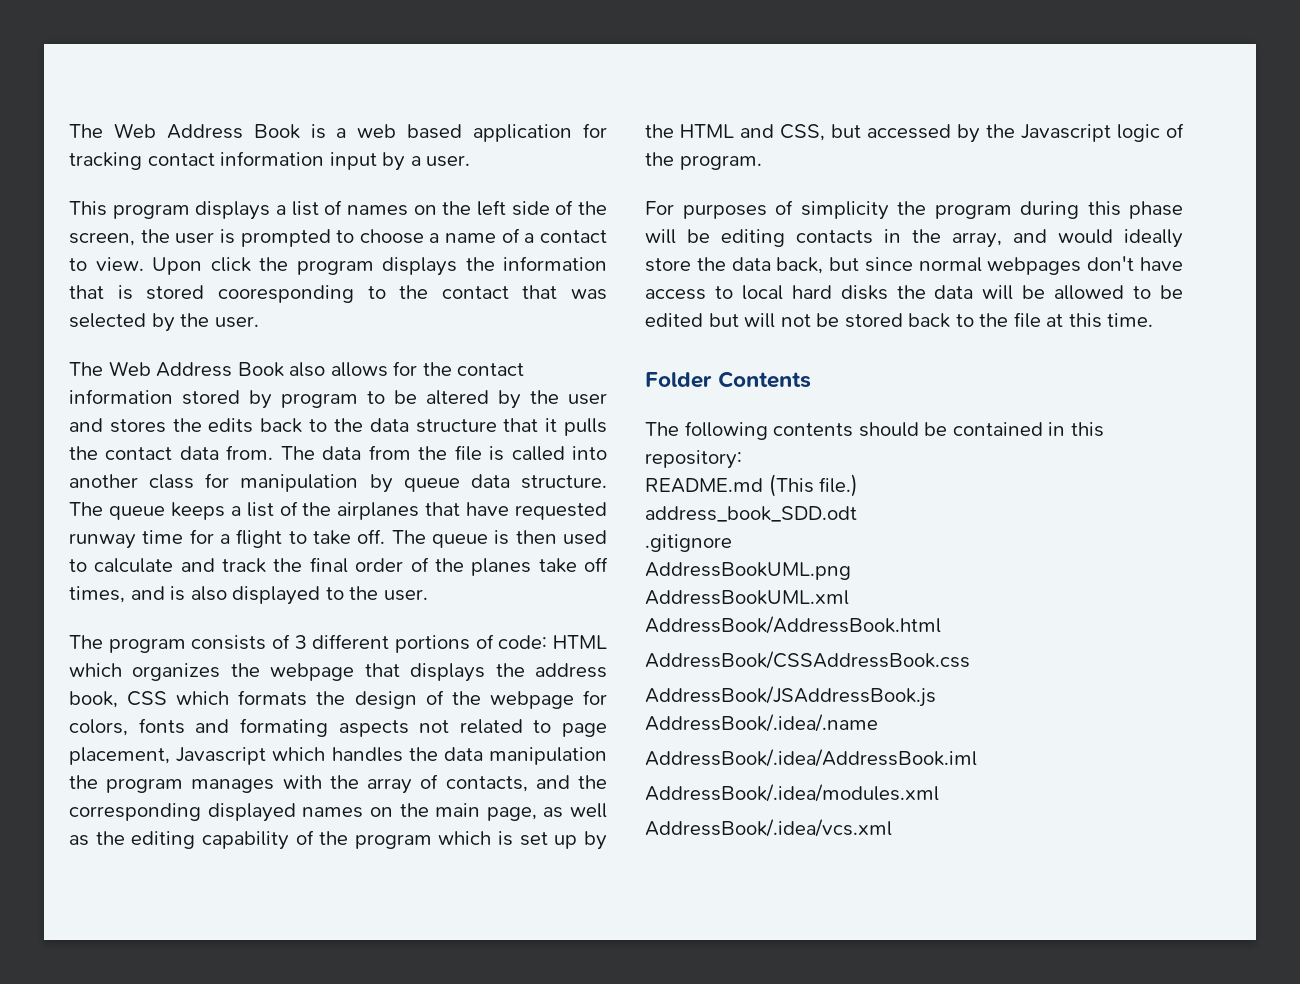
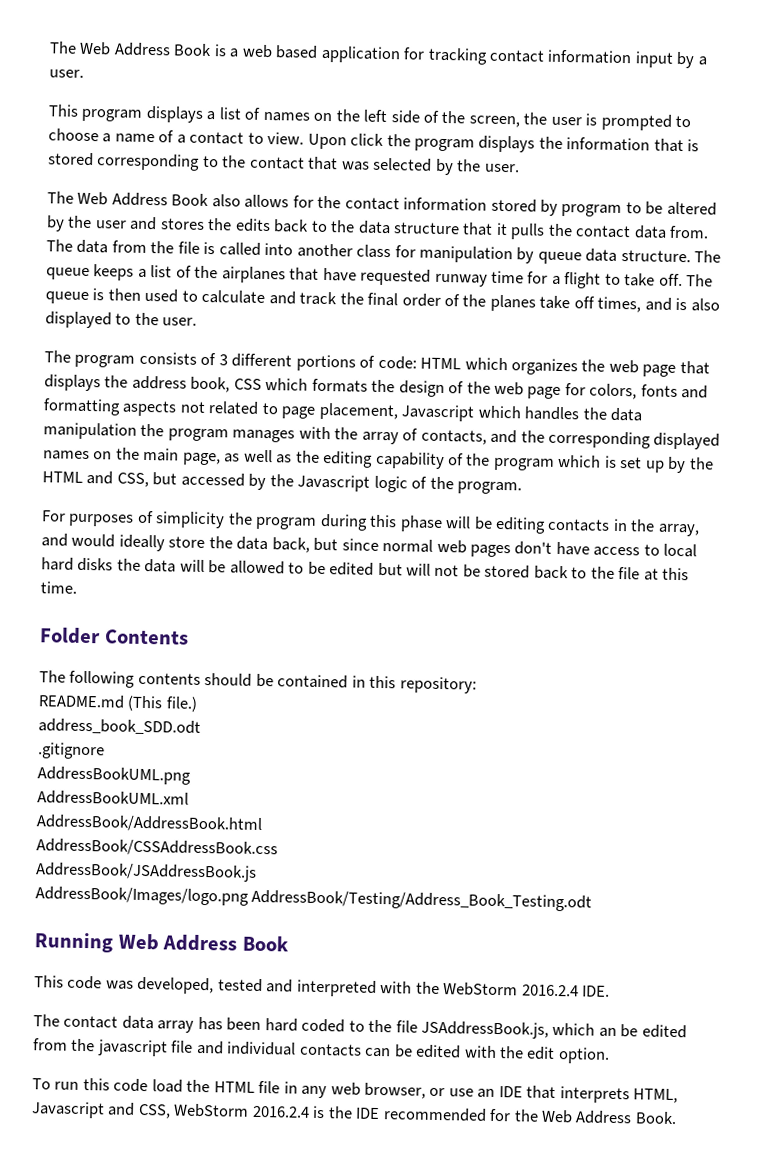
- Upon click the program displays the information that is stored cooresponding to the contact that was selected by the user.
+ Upon click the program displays the information that is stored corresponding to the contact that was selected by the user.
- HTML which organizes the webpage that displays the address book, CSS which formats the design of the webpage for colors, fonts and formating aspects not related to page placement, Javascript which handles the data manipulation the program manages with the array of contacts, and the corresponding displayed names on the main page, as well as the editing capability of the program which is set up by the HTML and CSS, but accessed by the Javascript logic of the program.
+ HTML which organizes the web page that displays the address book, CSS which formats the design of the web page for colors, fonts and formatting aspects not related to page placement, Javascript which handles the data manipulation the program manages with the array of contacts, and the corresponding displayed names on the main page, as well as the editing capability of the program which is set up by the HTML and CSS, but accessed by the Javascript logic of the program.
- For purposes of simplicity the program during this phase will be editing contacts in the array, and would ideally store the data back, but since normal webpages don't have access to local hard disks the data will be allowed to be edited but will not be stored back to the file at this time.
+ For purposes of simplicity the program during this phase will be editing contacts in the array, and would ideally store the data back, but since normal web pages don't have access to local hard disks the data will be allowed to be edited but will not be stored back to the file at this time.
- AddressBook/.idea/.name
- AddressBook/.idea/AddressBook.iml
- AddressBook/.idea/modules.xml
- AddressBook/.idea/vcs.xml
+ AddressBook/Images/logo.png AddressBook/Testing/Address_Book_Testing.odt
+ Running Web Address Book
+ This code was developed, tested and interpreted with the WebStorm 2016.2.4 IDE.
+ The contact data array has been hard coded to the file JSAddressBook.js, which an be edited from the javascript file and individual contacts can be edited with the edit option.
+ To run this code load the HTML file in any web browser, or use an IDE that interprets HTML, Javascript and CSS, WebStorm 2016.2.4 is the IDE recommended for the Web Address Book.

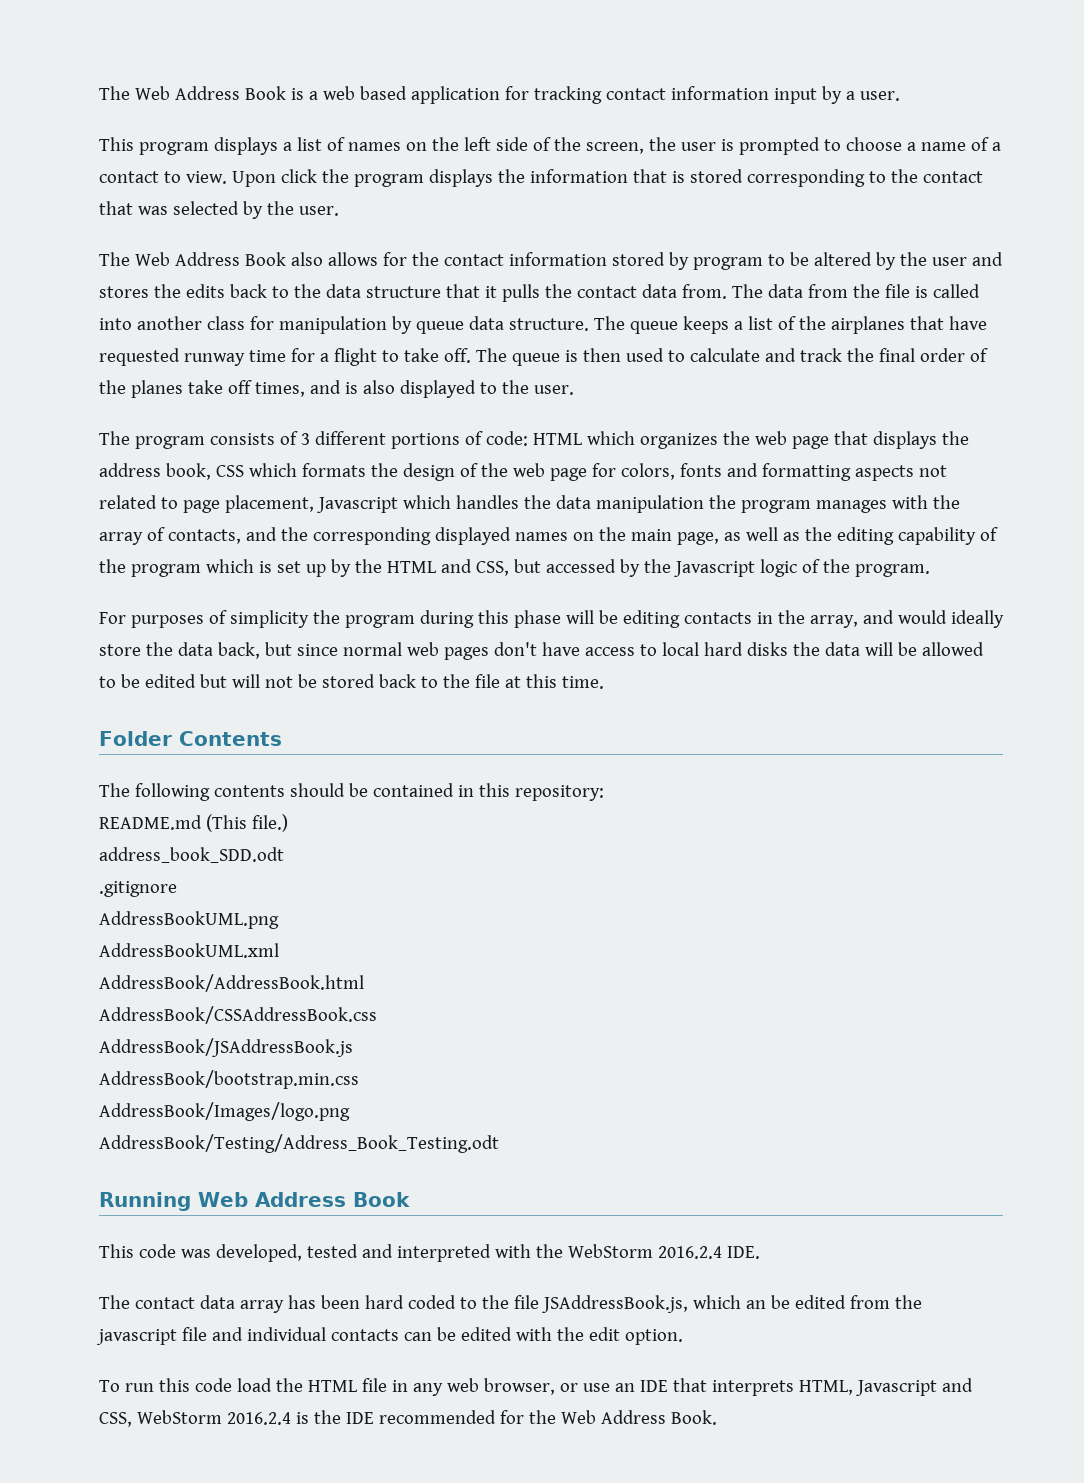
+ AddressBook/bootstrap.min.css
- AddressBook/Images/logo.png AddressBook/Testing/Address_Book_Testing.odt
+ AddressBook/Images/logo.png
+ AddressBook/Testing/Address_Book_Testing.odt

